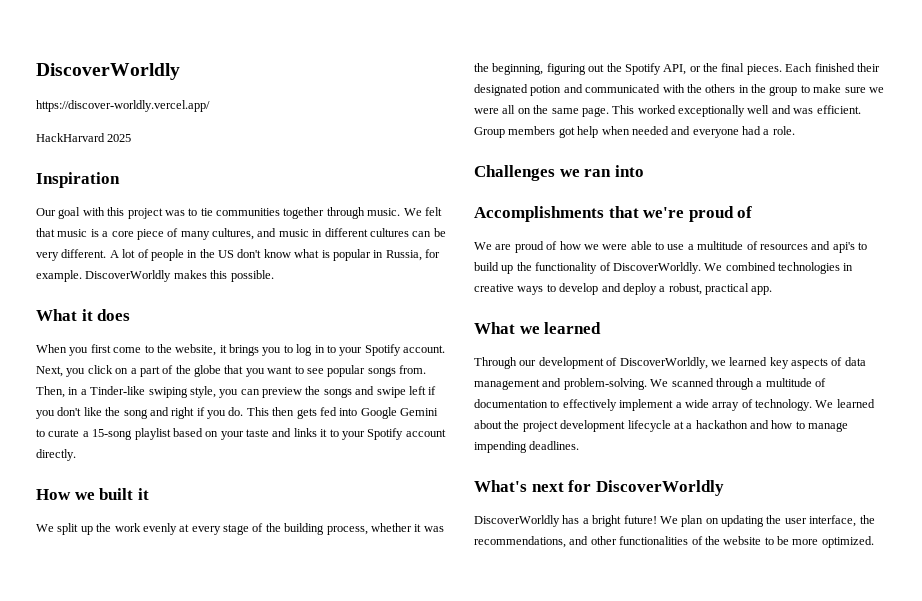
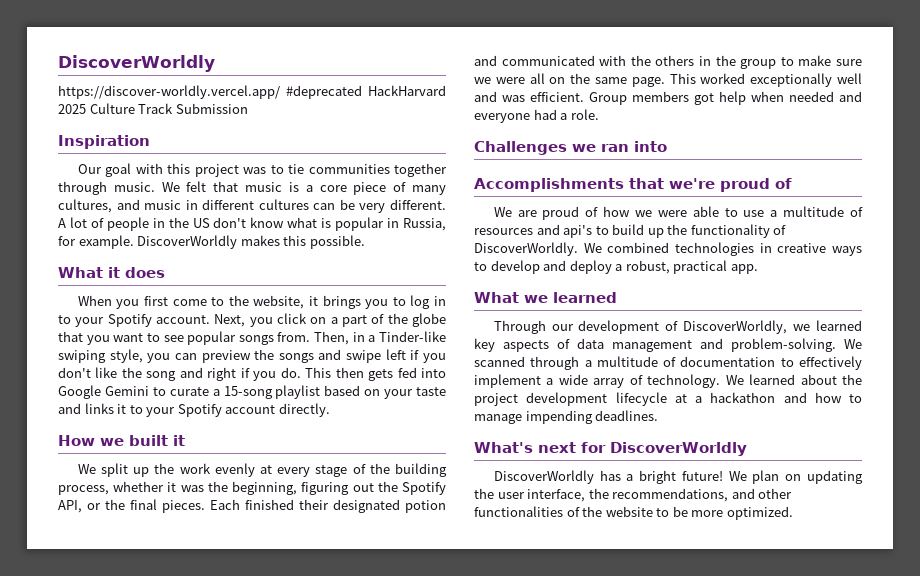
- https://discover-worldly.vercel.app/
- HackHarvard 2025
+ https://discover-worldly.vercel.app/ #deprecated HackHarvard 2025 Culture Track Submission

